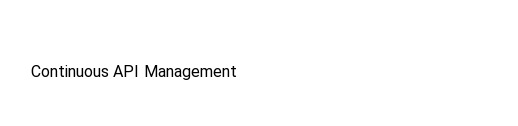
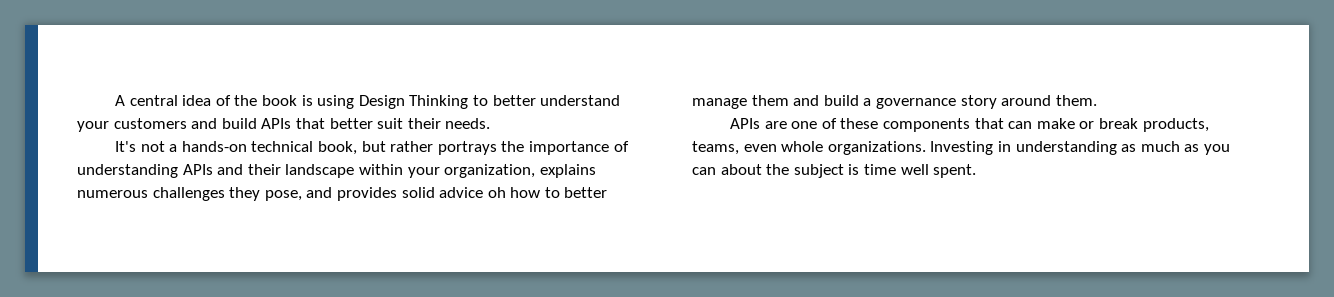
- Continuous API Management
+ A central idea of the book is using Design Thinking to better understand your customers and build APIs that better suit their needs.
+ It's not a hands-on technical book, but rather portrays the importance of understanding APIs and their landscape within your organization, explains numerous challenges they pose, and provides solid advice oh how to better manage them and build a governance story around them.
+ APIs are one of these components that can make or break products, teams, even whole organizations. Investing in understanding as much as you can about the subject is time well spent.

